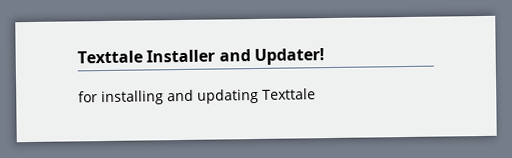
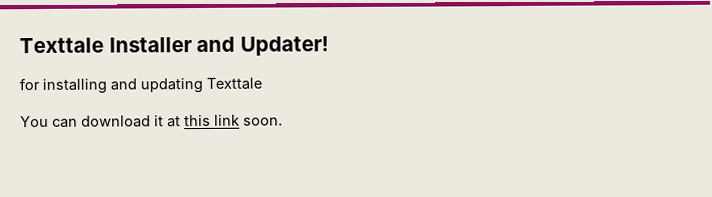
+ You can download it at this link soon.

